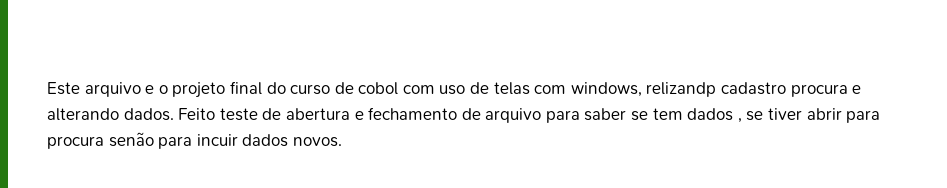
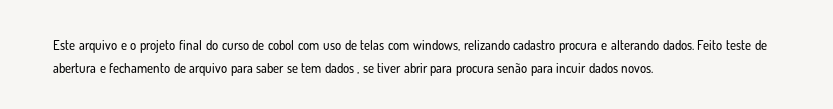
- Este arquivo e o projeto final do curso de cobol com uso de telas com windows, relizandp cadastro procura e alterando dados.
+ Este arquivo e o projeto final do curso de cobol com uso de telas com windows, relizando cadastro procura e alterando dados.

